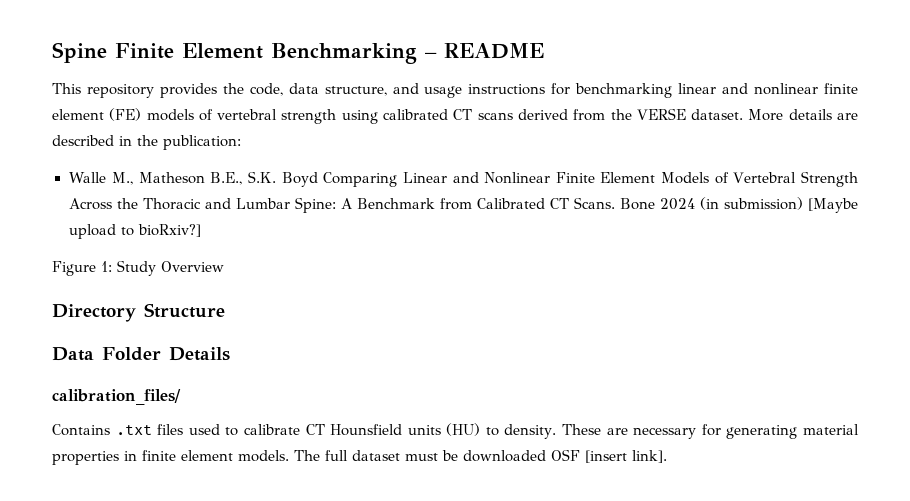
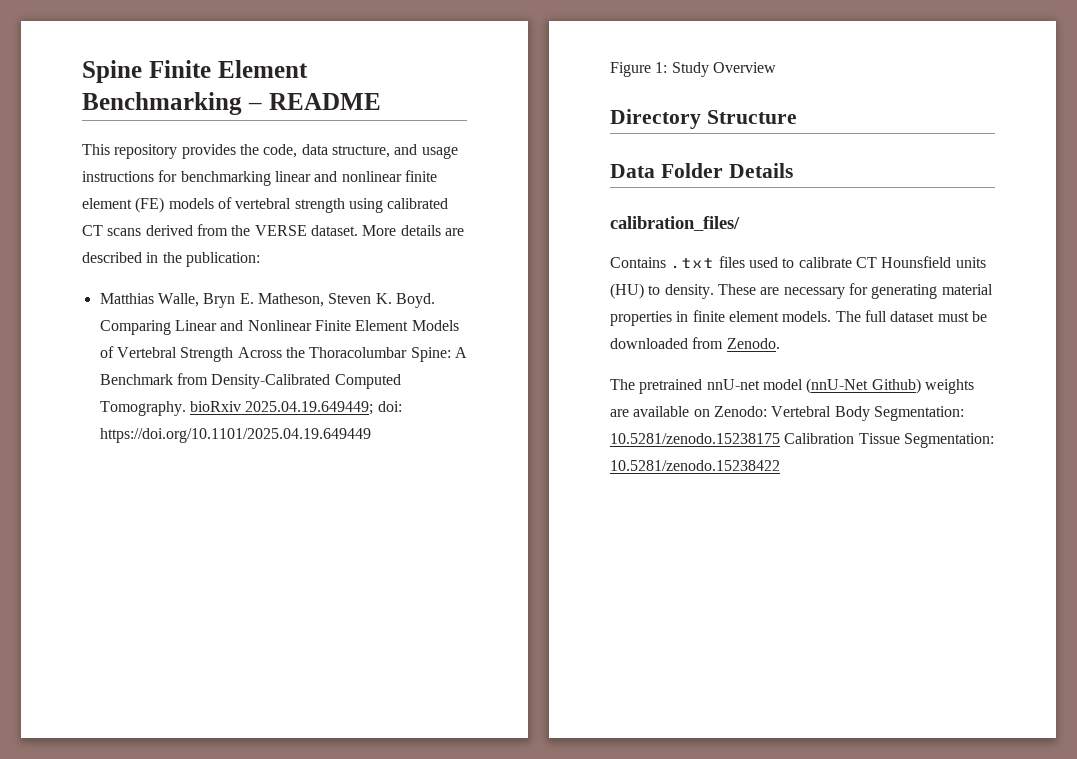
- Walle M., Matheson B.E., S.K. Boyd Comparing Linear and Nonlinear Finite Element Models of Vertebral Strength Across the Thoracic and Lumbar Spine: A Benchmark from Calibrated CT Scans. Bone 2024 (in submission) [Maybe upload to bioRxiv?]
+ Matthias Walle, Bryn E. Matheson, Steven K. Boyd. Comparing Linear and Nonlinear Finite Element Models of Vertebral Strength Across the Thoracolumbar Spine: A Benchmark from Density-Calibrated Computed Tomography. bioRxiv 2025.04.19.649449; doi: https://doi.org/10.1101/2025.04.19.649449
- The full dataset must be downloaded OSF [insert link].
+ The full dataset must be downloaded from Zenodo.
+ The pretrained nnU-net model (nnU-Net Github) weights are available on Zenodo: Vertebral Body Segmentation: 10.5281/zenodo.15238175 Calibration Tissue Segmentation: 10.5281/zenodo.15238422

